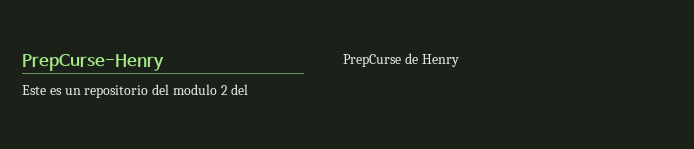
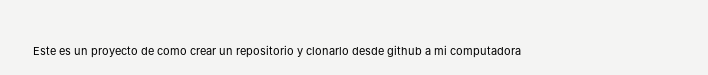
- PrepCurse-Henry
- Este es un repositorio del modulo 2 del PrepCurse de Henry
+ Este es un proyecto de como crear un repositorio y clonarlo desde github a mi computadora

